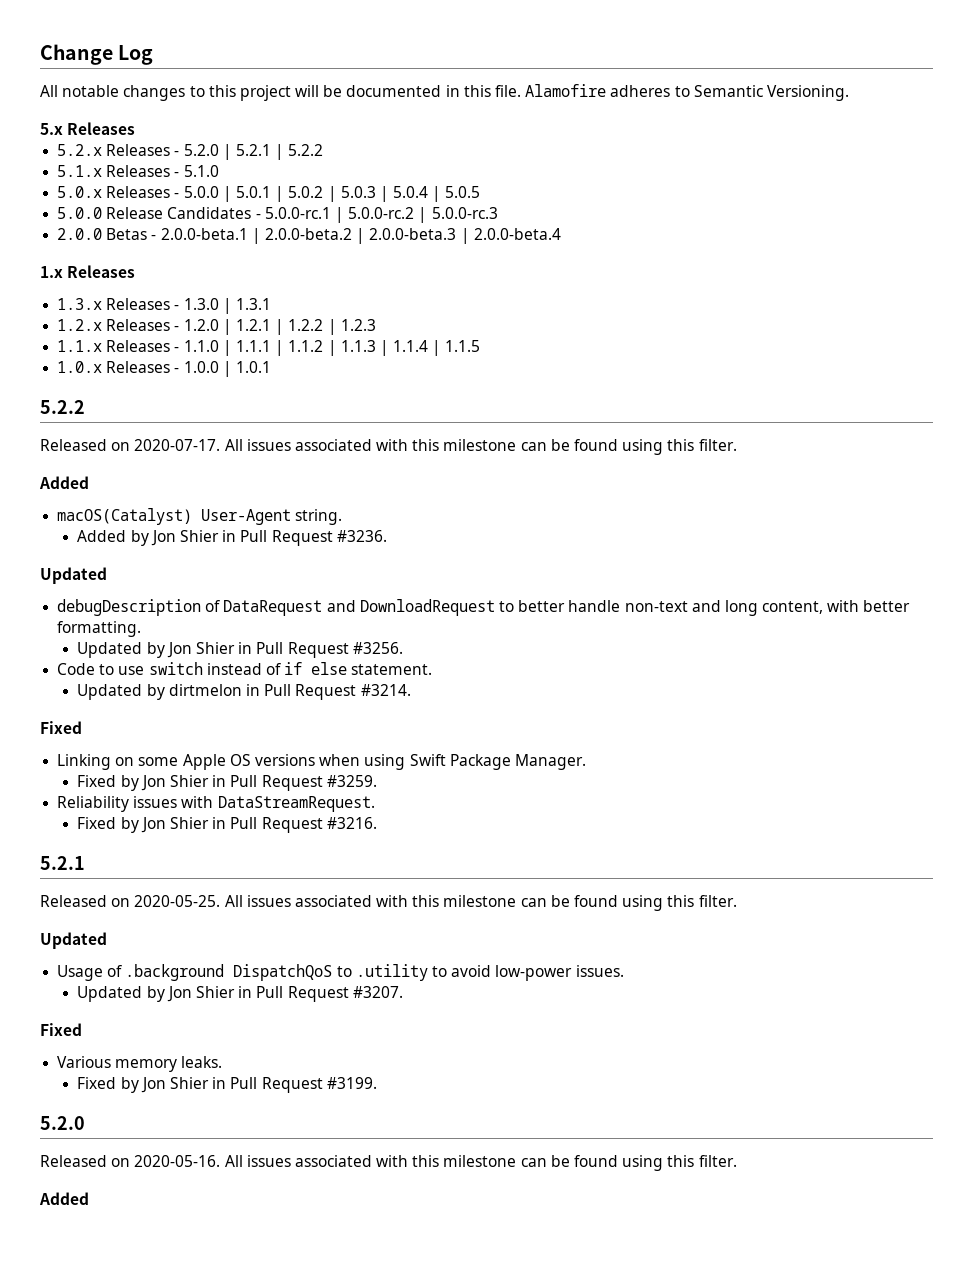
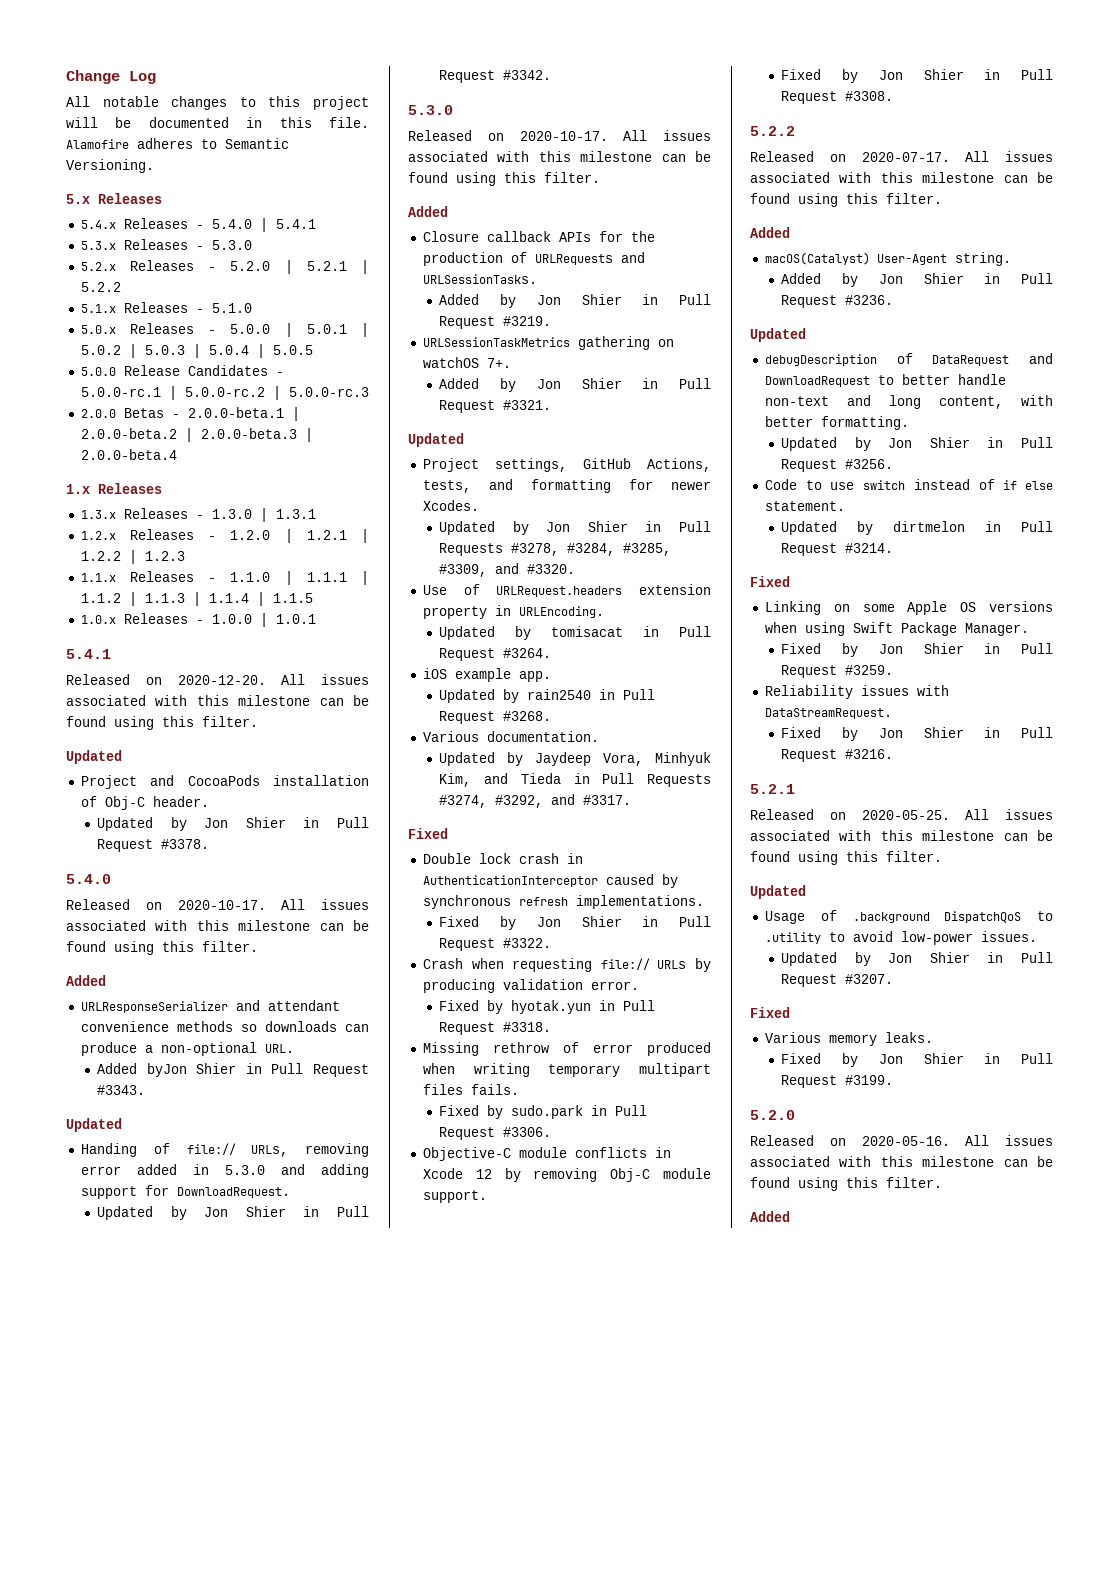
+ 5.4.x Releases - 5.4.0 | 5.4.1
+ 5.3.x Releases - 5.3.0
  1.0.x Releases - 1.0.0 | 1.0.1
+ 5.4.1
+ Released on 2020-12-20. All issues associated with this milestone can be found using this filter.
+ Updated
+ Project and CocoaPods installation of Obj-C header.
+ Updated by Jon Shier in Pull Request #3378.
+ 5.4.0
+ Released on 2020-10-17. All issues associated with this milestone can be found using this filter.
+ Added
+ URLResponseSerializer and attendant convenience methods so downloads can produce a non-optional URL.
+ Added byJon Shier in Pull Request #3343.
+ Updated
+ Handing of file:// URLs, removing error added in 5.3.0 and adding support for DownloadRequest.
+ Updated by Jon Shier in Pull Request #3342.
+ 5.3.0
+ Released on 2020-10-17. All issues associated with this milestone can be found using this filter.
+ Added
+ Closure callback APIs for the production of URLRequests and URLSessionTasks.
+ Added by Jon Shier in Pull Request #3219.
+ URLSessionTaskMetrics gathering on watchOS 7+.
+ Added by Jon Shier in Pull Request #3321.
+ Updated
+ Project settings, GitHub Actions, tests, and formatting for newer Xcodes.
+ Updated by Jon Shier in Pull Requests #3278, #3284, #3285, #3309, and #3320.
+ Use of URLRequest.headers extension property in URLEncoding.
+ Updated by tomisacat in Pull Request #3264.
+ iOS example app.
+ Updated by rain2540 in Pull Request #3268.
+ Various documentation.
+ Updated by Jaydeep Vora, Minhyuk Kim, and Tieda in Pull Requests #3274, #3292, and #3317.
+ Fixed
+ Double lock crash in AuthenticationInterceptor caused by synchronous refresh implementations.
+ Fixed by Jon Shier in Pull Request #3322.
+ Crash when requesting file:// URLs by producing validation error.
+ Fixed by hyotak.yun in Pull Request #3318.
+ Missing rethrow of error produced when writing temporary multipart files fails.
+ Fixed by sudo.park in Pull Request #3306.
+ Objective-C module conflicts in Xcode 12 by removing Obj-C module support.
+ Fixed by Jon Shier in Pull Request #3308.

